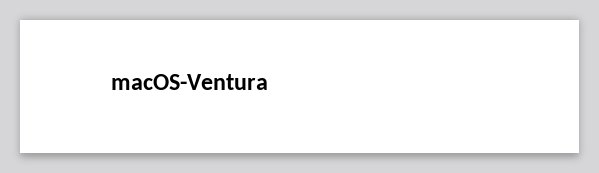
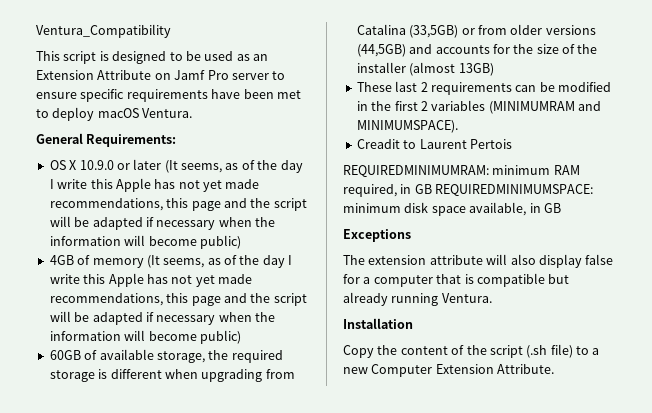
- macOS-Ventura
+ Ventura_Compatibility
+ This script is designed to be used as an Extension Attribute on Jamf Pro server to ensure specific requirements have been met to deploy macOS Ventura.
+ General Requirements:
+ OS X 10.9.0 or later (It seems, as of the day I write this Apple has not yet made recommendations, this page and the script will be adapted if necessary when the information will become public)
+ 4GB of memory (It seems, as of the day I write this Apple has not yet made recommendations, this page and the script will be adapted if necessary when the information will become public)
+ 60GB of available storage, the required storage is different when upgrading from Catalina (33,5GB) or from older versions (44,5GB) and accounts for the size of the installer (almost 13GB)
+ These last 2 requirements can be modified in the first 2 variables (MINIMUMRAM and MINIMUMSPACE).
+ Creadit to Laurent Pertois
+ REQUIREDMINIMUMRAM: minimum RAM required, in GB REQUIREDMINIMUMSPACE: minimum disk space available, in GB
+ Exceptions
+ The extension attribute will also display false for a computer that is compatible but already running Ventura.
+ Installation
+ Copy the content of the script (.sh file) to a new Computer Extension Attribute.

